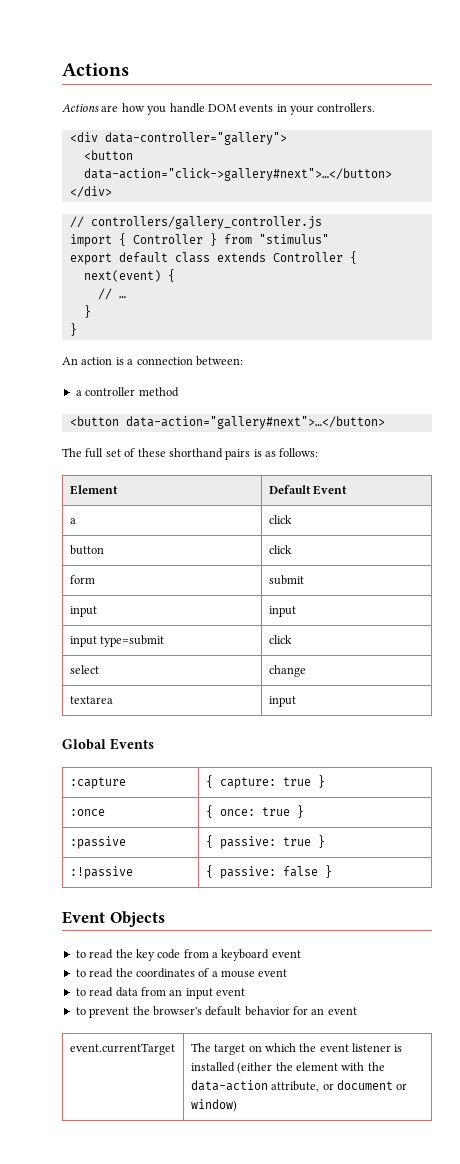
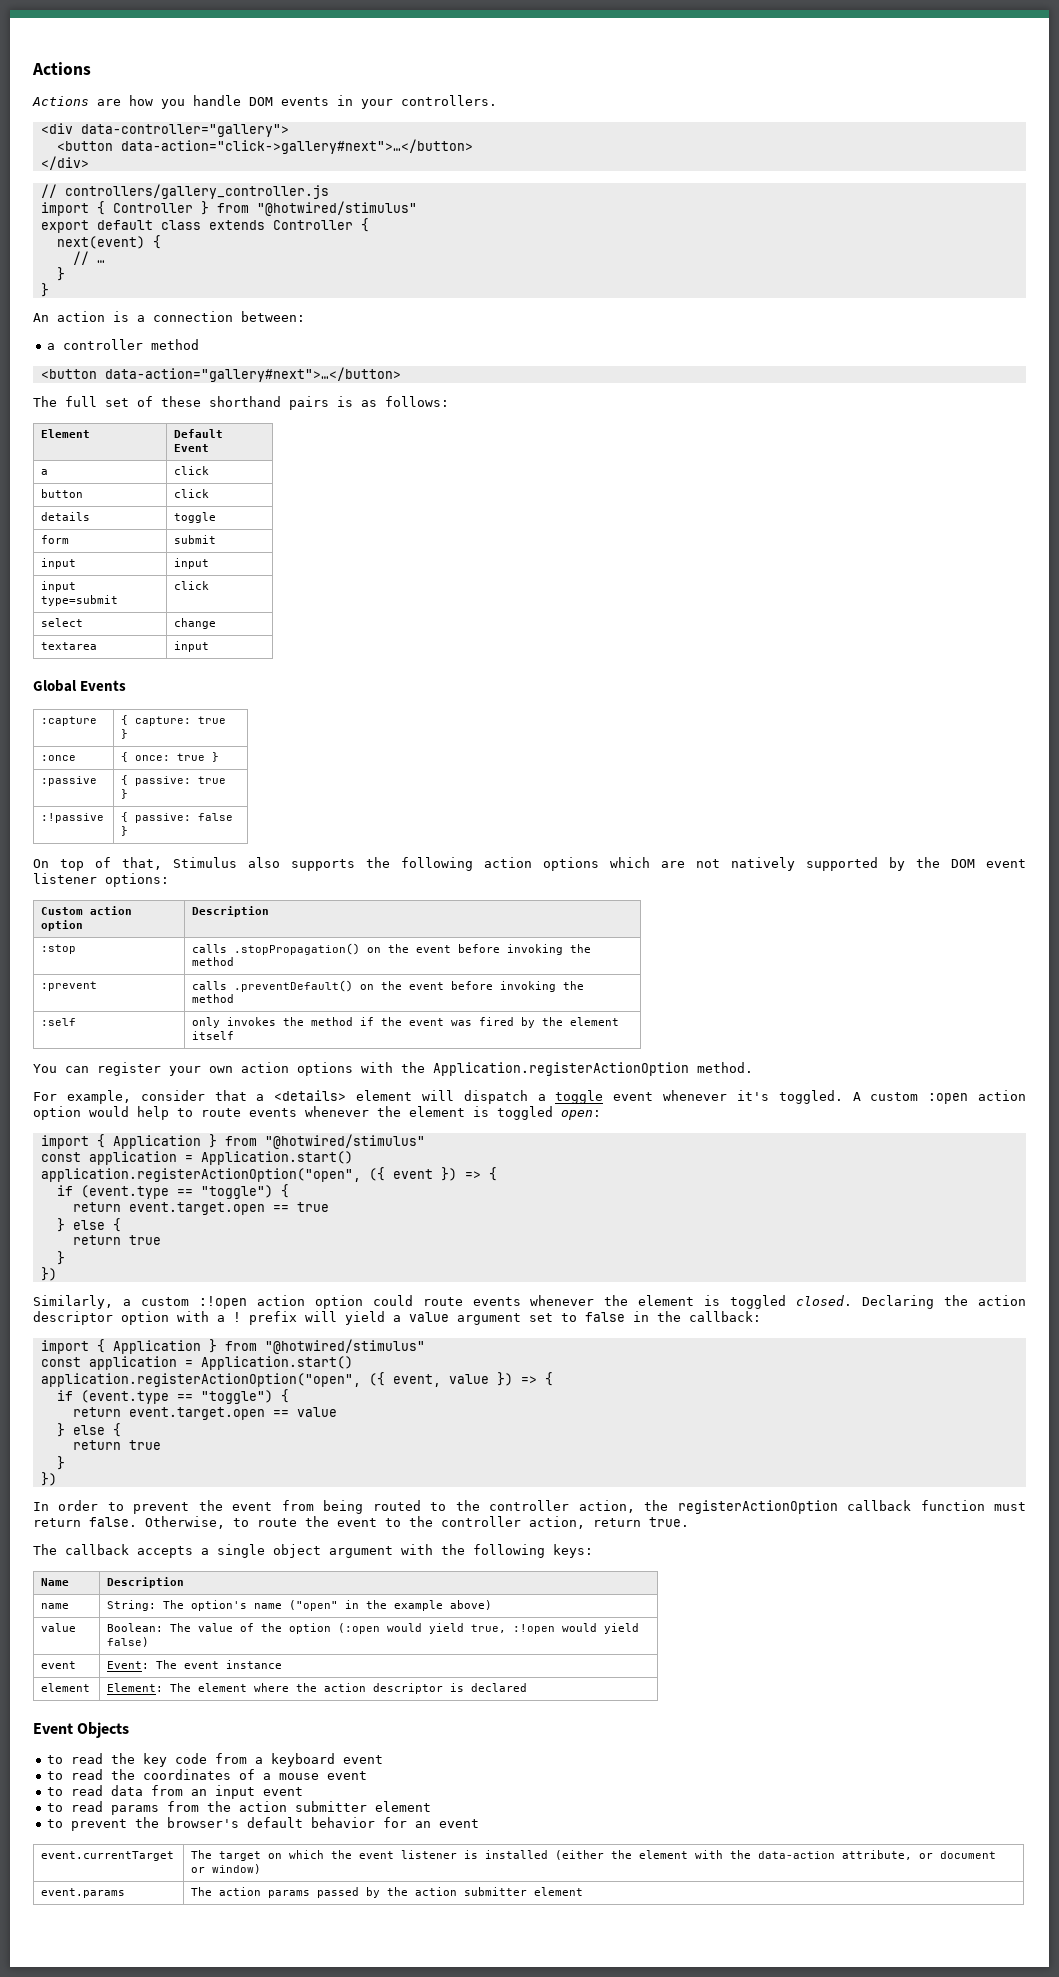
- import { Controller } from "stimulus"
+ import { Controller } from "@hotwired/stimulus"
+ details | toggle
+ On top of that, Stimulus also supports the following action options which are not natively supported by the DOM event listener options:
+ Custom action option | Description
+ :stop | calls .stopPropagation() on the event before invoking the method
+ :prevent | calls .preventDefault() on the event before invoking the method
+ :self | only invokes the method if the event was fired by the element itself
+ You can register your own action options with the Application.registerActionOption method.
+ For example, consider that a <details> element will dispatch a toggle event whenever it's toggled. A custom :open action option would help to route events whenever the element is toggled open:
+ import { Application } from "@hotwired/stimulus"
+ const application = Application.start()
+ application.registerActionOption("open", ({ event }) => {
+ if (event.type == "toggle") {
+ return event.target.open == true
+ } else {
+ return true
+ }
+ })
+ Similarly, a custom :!open action option could route events whenever the element is toggled closed. Declaring the action descriptor option with a ! prefix will yield a value argument set to false in the callback:
+ import { Application } from "@hotwired/stimulus"
+ const application = Application.start()
+ application.registerActionOption("open", ({ event, value }) => {
+ if (event.type == "toggle") {
+ return event.target.open == value
+ } else {
+ return true
+ }
+ })
+ In order to prevent the event from being routed to the controller action, the registerActionOption callback function must return false. Otherwise, to route the event to the controller action, return true.
+ The callback accepts a single object argument with the following keys:
+ Name | Description
+ name | String: The option's name ("open" in the example above)
+ value | Boolean: The value of the option (:open would yield true, :!open would yield false)
+ event | Event: The event instance
+ element | Element: The element where the action descriptor is declared
+ to read params from the action submitter element
+ event.params | The action params passed by the action submitter element

